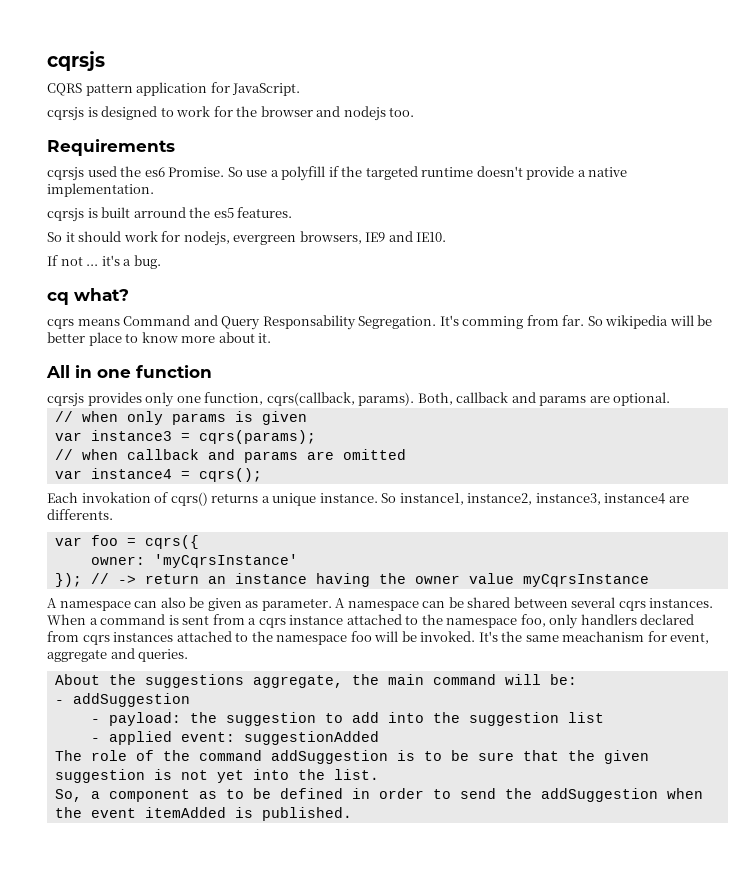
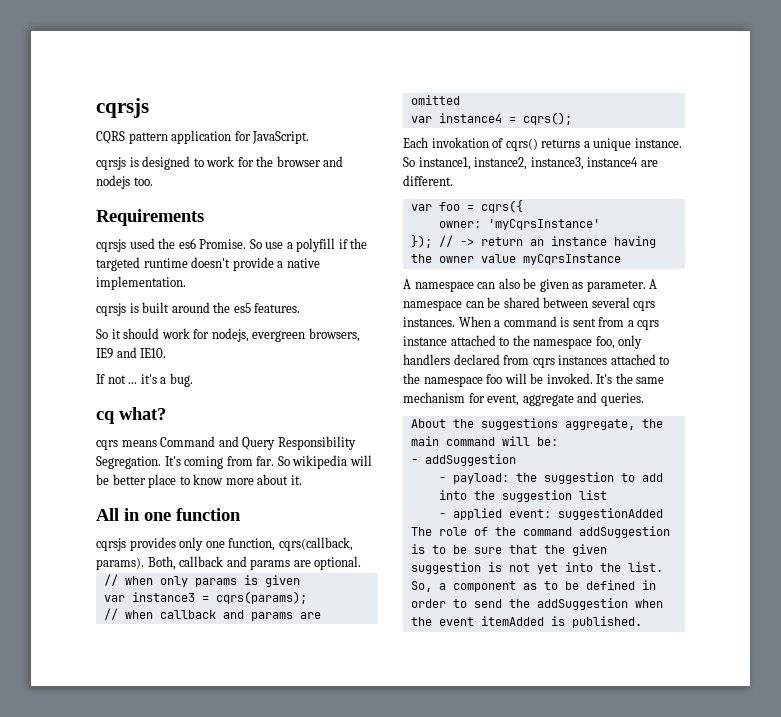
- cqrsjs is built arround the es5 features.
+ cqrsjs is built around the es5 features.
- cqrs means Command and Query Responsability Segregation.
+ cqrs means Command and Query Responsibility Segregation.
- It's comming from far.
+ It's coming from far.
- So instance1, instance2, instance3, instance4 are differents.
+ So instance1, instance2, instance3, instance4 are different.
- It's the same meachanism for event, aggregate and queries.
+ It's the same mechanism for event, aggregate and queries.

